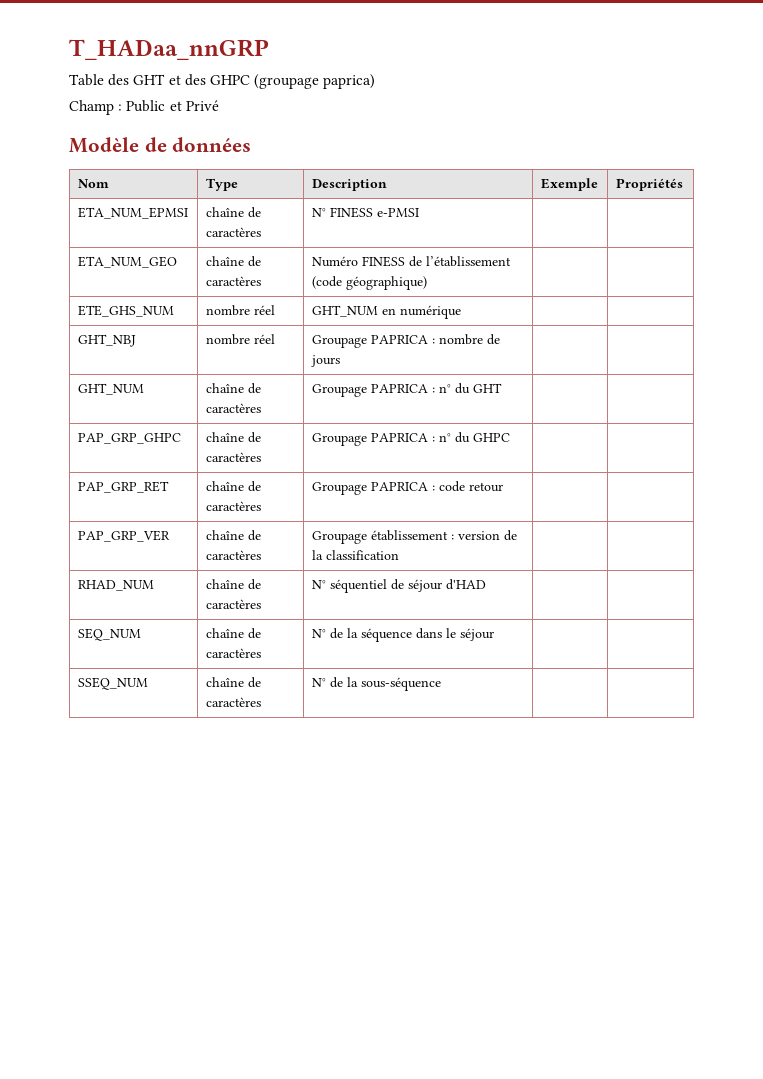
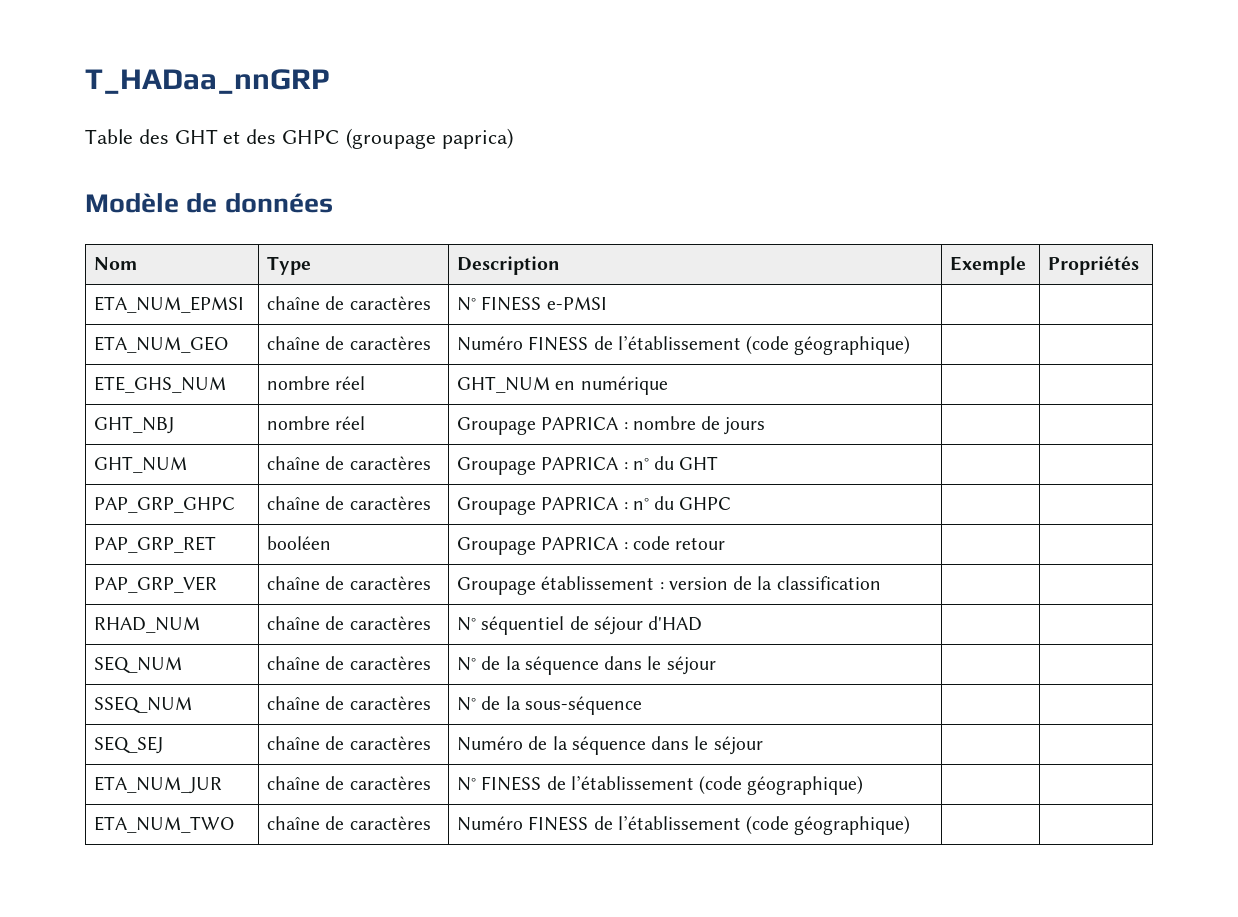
- Champ : Public et Privé
- PAP_GRP_RET | chaîne de caractères | Groupage PAPRICA : code retour | |
+ PAP_GRP_RET | booléen | Groupage PAPRICA : code retour | |
+ SEQ_SEJ | chaîne de caractères | Numéro de la séquence dans le séjour | |
+ ETA_NUM_JUR | chaîne de caractères | N° FINESS de l’établissement (code géographique) | |
+ ETA_NUM_TWO | chaîne de caractères | Numéro FINESS de l’établissement (code géographique) | |

